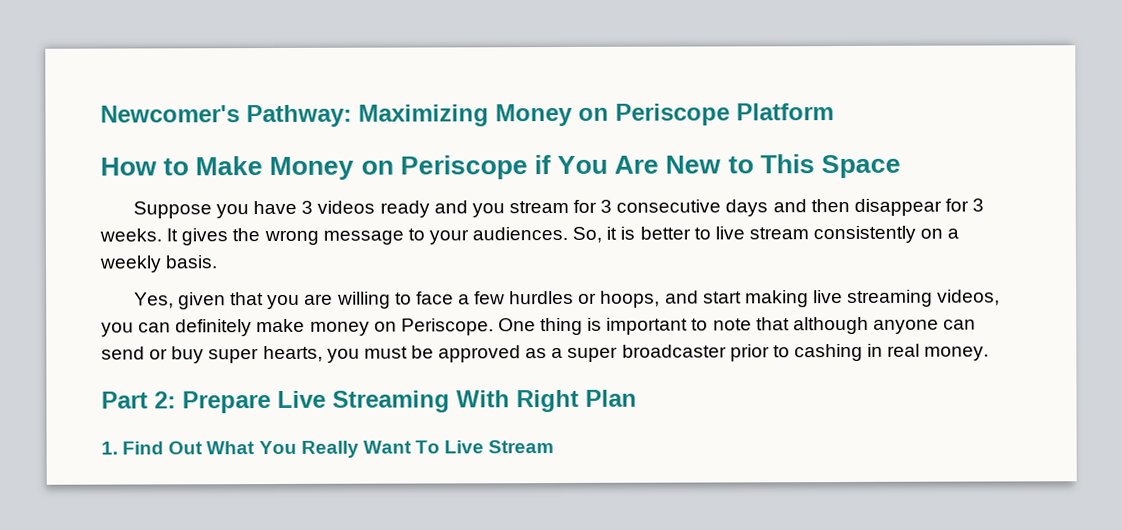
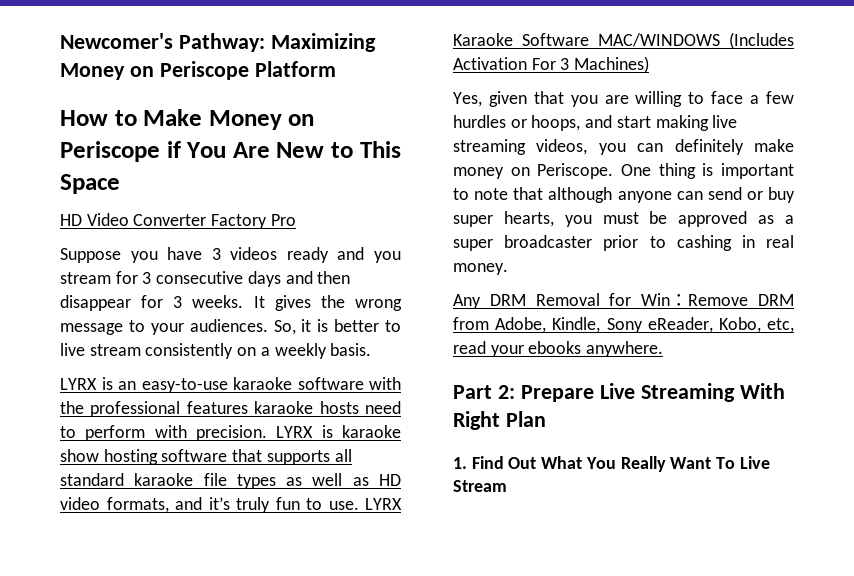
+ HD Video Converter Factory Pro
+ LYRX is an easy-to-use karaoke software with the professional features karaoke hosts need to perform with precision. LYRX is karaoke show hosting software that supports all standard karaoke file types as well as HD video formats, and it’s truly fun to use. LYRX Karaoke Software MAC/WINDOWS (Includes Activation For 3 Machines)
+ Any DRM Removal for Win：Remove DRM from Adobe, Kindle, Sony eReader, Kobo, etc, read your ebooks anywhere.

